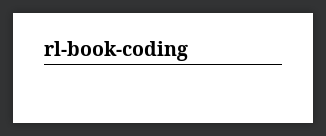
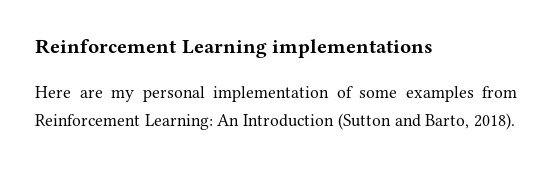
- rl-book-coding
+ Reinforcement Learning implementations
+ Here are my personal implementation of some examples from Reinforcement Learning: An Introduction (Sutton and Barto, 2018).

